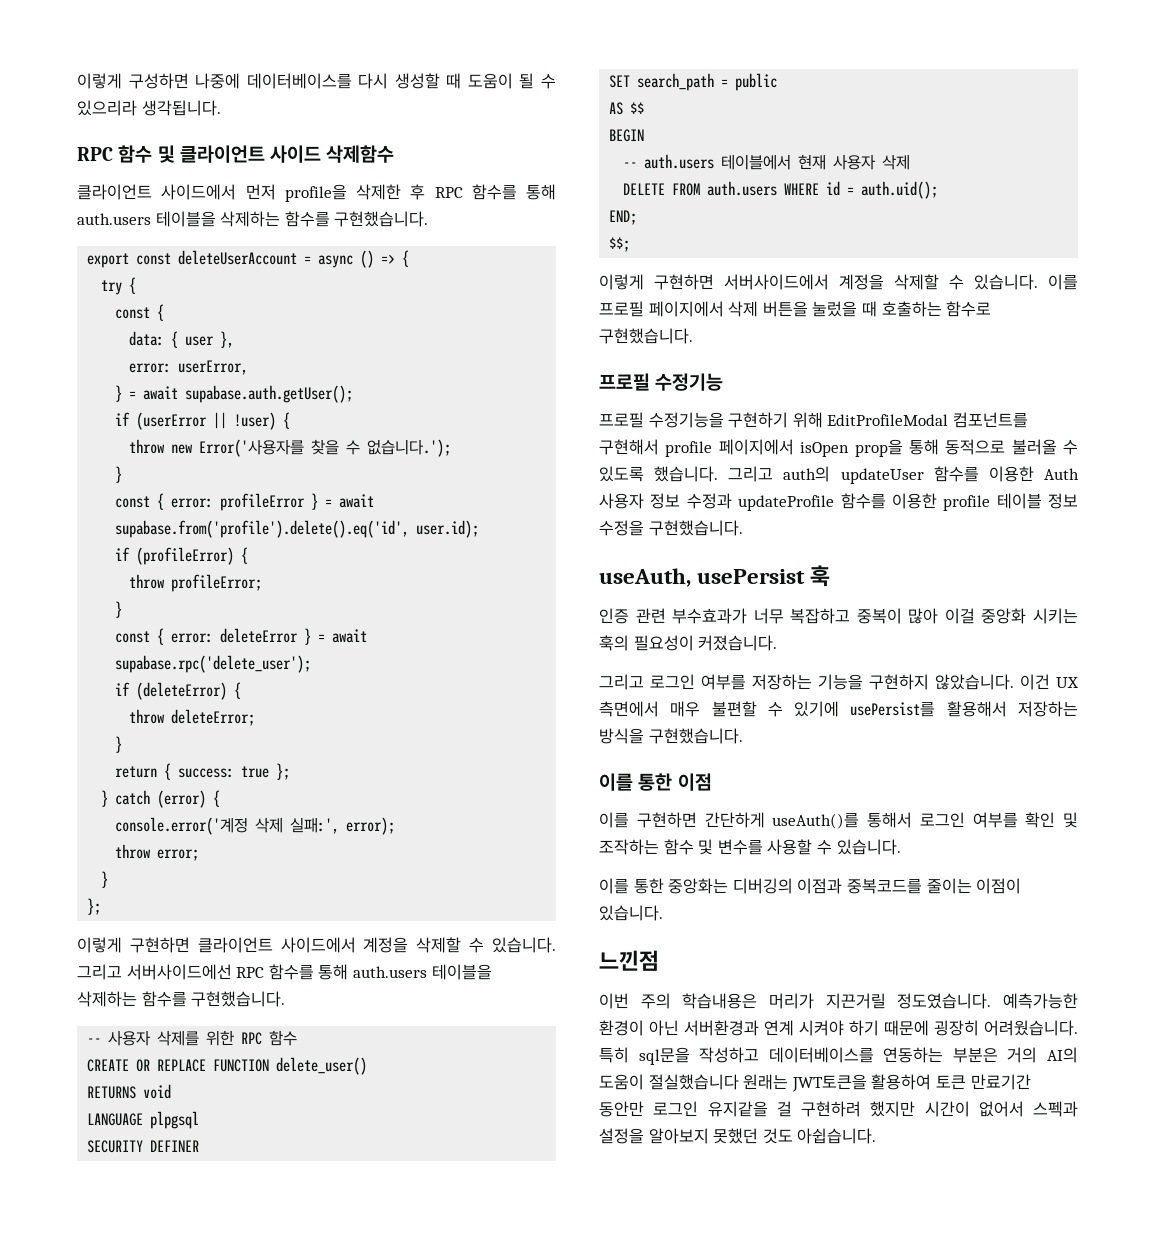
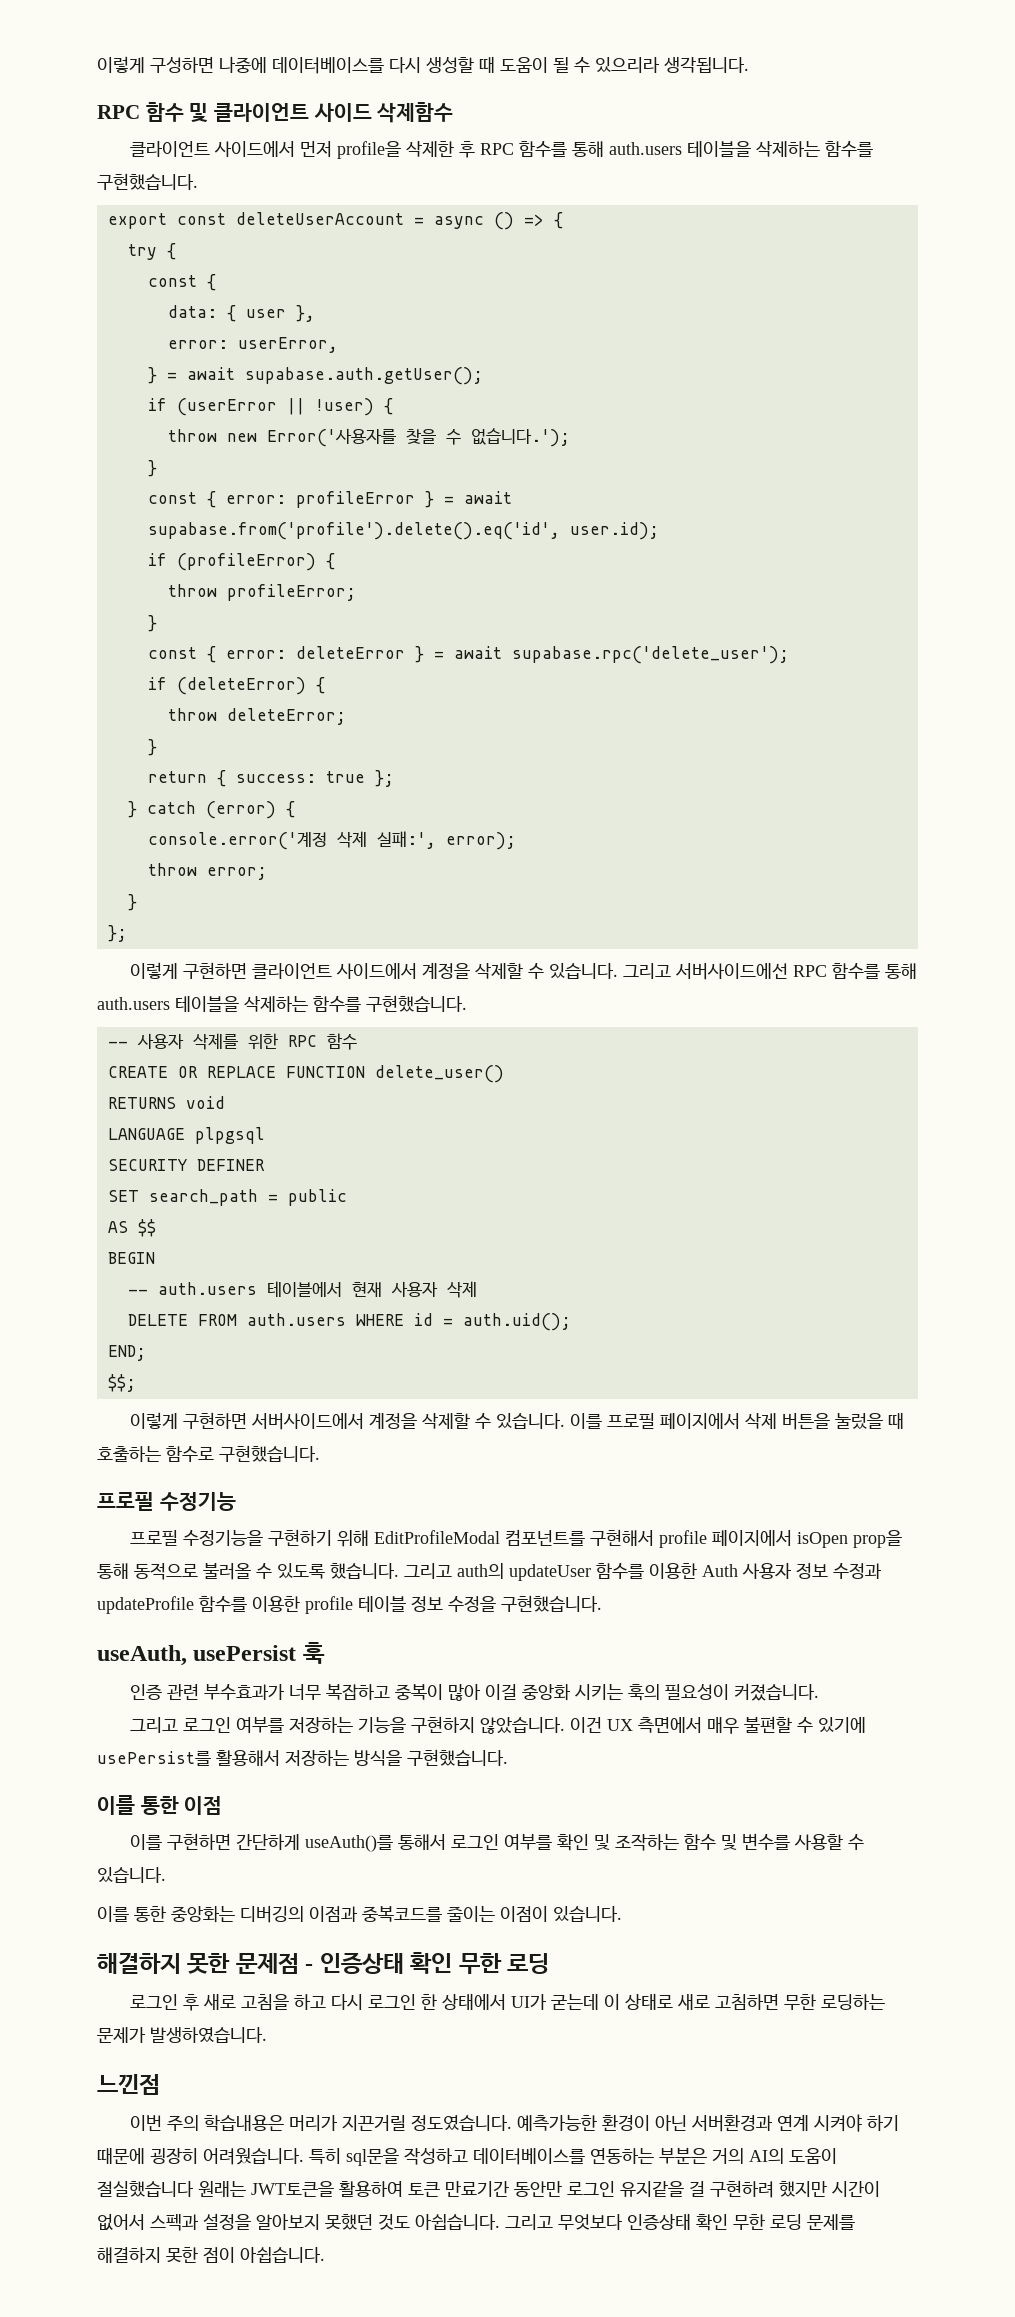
+ 해결하지 못한 문제점 - 인증상태 확인 무한 로딩
+ 로그인 후 새로 고침을 하고 다시 로그인 한 상태에서 UI가 굳는데 이 상태로 새로 고침하면 무한 로딩하는 문제가 발생하였습니다.
+ 그리고 무엇보다 인증상태 확인 무한 로딩 문제를 해결하지 못한 점이 아쉽습니다.

